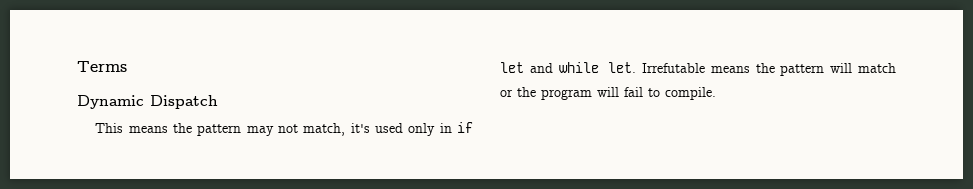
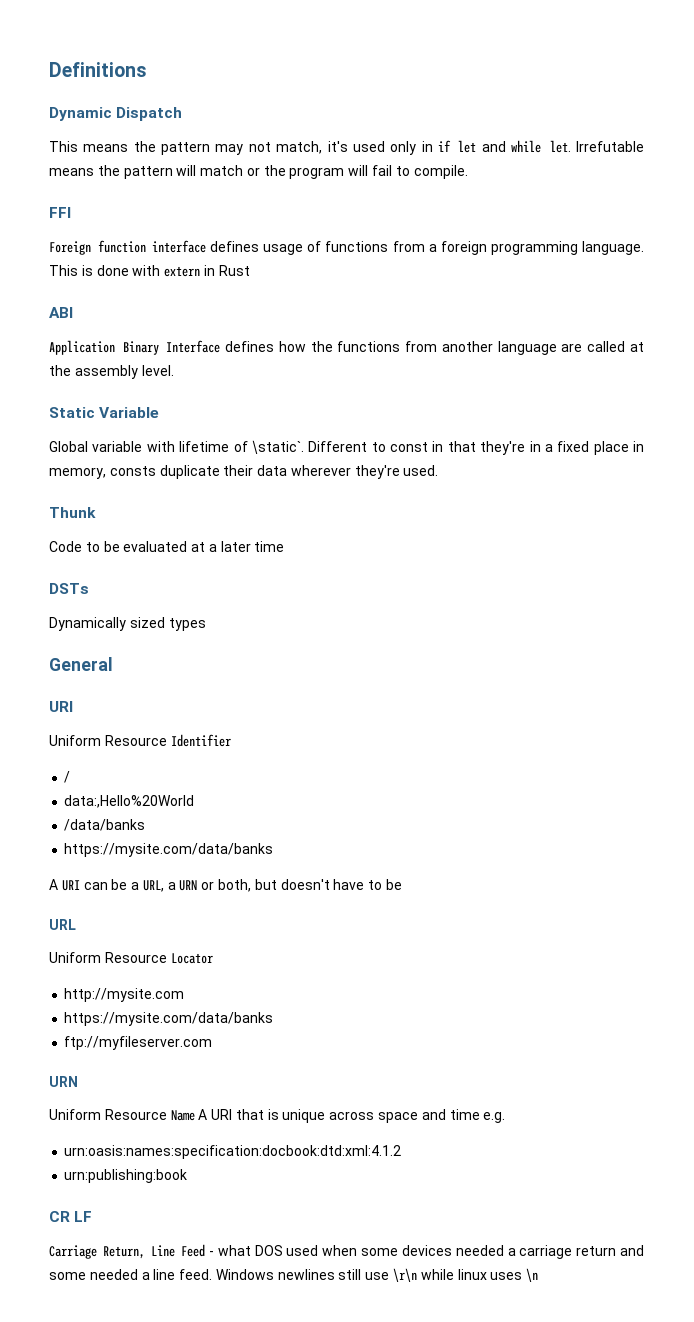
- Terms
+ Definitions
+ FFI
+ Foreign function interface defines usage of functions from a foreign programming language. This is done with extern in Rust
+ ABI
+ Application Binary Interface defines how the functions from another language are called at the assembly level.
+ Static Variable
+ Global variable with lifetime of \static`. Different to const in that they're in a fixed place in memory, consts duplicate their data wherever they're used.
+ Thunk
+ Code to be evaluated at a later time
+ DSTs
+ Dynamically sized types
+ General
+ URI
+ Uniform Resource Identifier
+ /
+ data:,Hello%20World
+ /data/banks
+ https://mysite.com/data/banks
+ A URI can be a URL, a URN or both, but doesn't have to be
+ URL
+ Uniform Resource Locator
+ http://mysite.com
+ https://mysite.com/data/banks
+ ftp://myfileserver.com
+ URN
+ Uniform Resource Name A URI that is unique across space and time e.g.
+ urn:oasis:names:specification:docbook:dtd:xml:4.1.2
+ urn:publishing:book
+ CR LF
+ Carriage Return, Line Feed - what DOS used when some devices needed a carriage return and some needed a line feed. Windows newlines still use \r\n while linux uses \n

